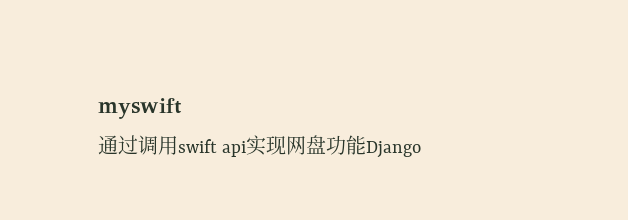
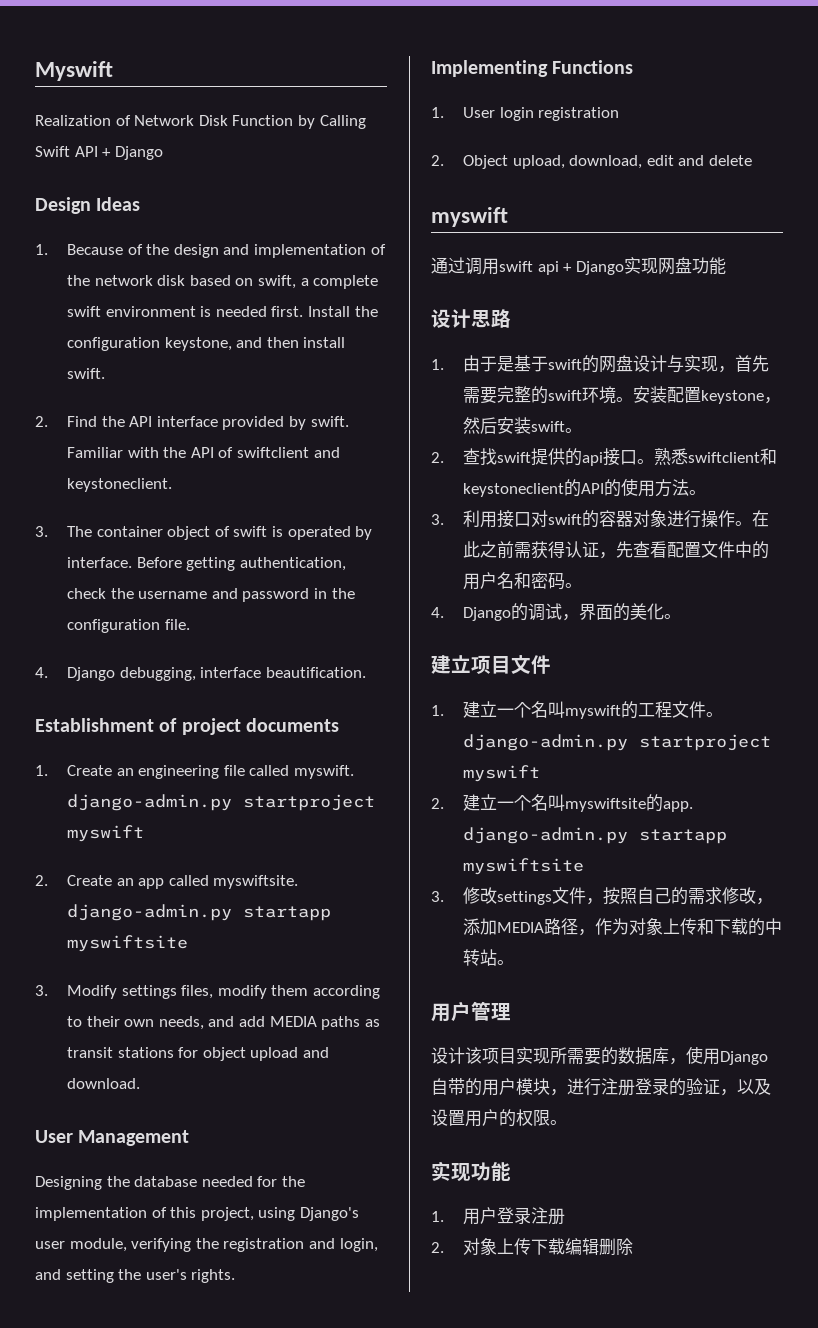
+ Myswift
+ Realization of Network Disk Function by Calling Swift API + Django
+ Design Ideas
+ 1. Because of the design and implementation of the network disk based on swift, a complete swift environment is needed first. Install the configuration keystone, and then install swift.
+ 2. Find the API interface provided by swift. Familiar with the API of swiftclient and keystoneclient.
+ 3. The container object of swift is operated by interface. Before getting authentication, check the username and password in the configuration file.
+ 4. Django debugging, interface beautification.
+ Establishment of project documents
+ 1. Create an engineering file called myswift. django-admin.py startproject myswift
+ 2. Create an app called myswiftsite. django-admin.py startapp myswiftsite
+ 3. Modify settings files, modify them according to their own needs, and add MEDIA paths as transit stations for object upload and download.
+ User Management
+ Designing the database needed for the implementation of this project, using Django's user module, verifying the registration and login, and setting the user's rights.
+ Implementing Functions
+ 1. User login registration
+ 2. Object upload, download, edit and delete
- 通过调用swift api实现网盘功能Django
+ 通过调用swift api + Django实现网盘功能
+ 设计思路
+ 1.由于是基于swift的网盘设计与实现，首先需要完整的swift环境。安装配置keystone，然后安装swift。
+ 2.查找swift提供的api接口。熟悉swiftclient和keystoneclient的API的使用方法。
+ 3.利用接口对swift的容器对象进行操作。在此之前需获得认证，先查看配置文件中的用户名和密码。
+ 4. Django的调试，界面的美化。
+ 建立项目文件
+ 1.建立一个名叫myswift的工程文件。django-admin.py startproject myswift
+ 2.建立一个名叫myswiftsite的app. django-admin.py startapp myswiftsite
+ 3.修改settings文件，按照自己的需求修改，添加MEDIA路径，作为对象上传和下载的中转站。
+ 用户管理
+ 设计该项目实现所需要的数据库，使用Django自带的用户模块，进行注册登录的验证，以及设置用户的权限。
+ 实现功能
+ 1.用户登录注册
+ 2.对象上传下载编辑删除

